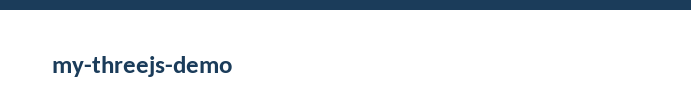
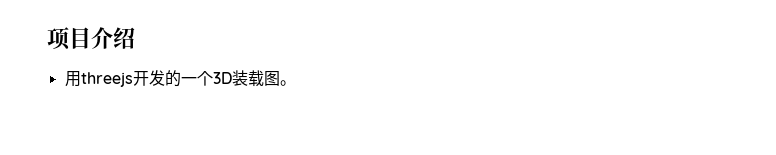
- my-threejs-demo
+ 项目介绍
+ 用threejs开发的一个3D装载图。

